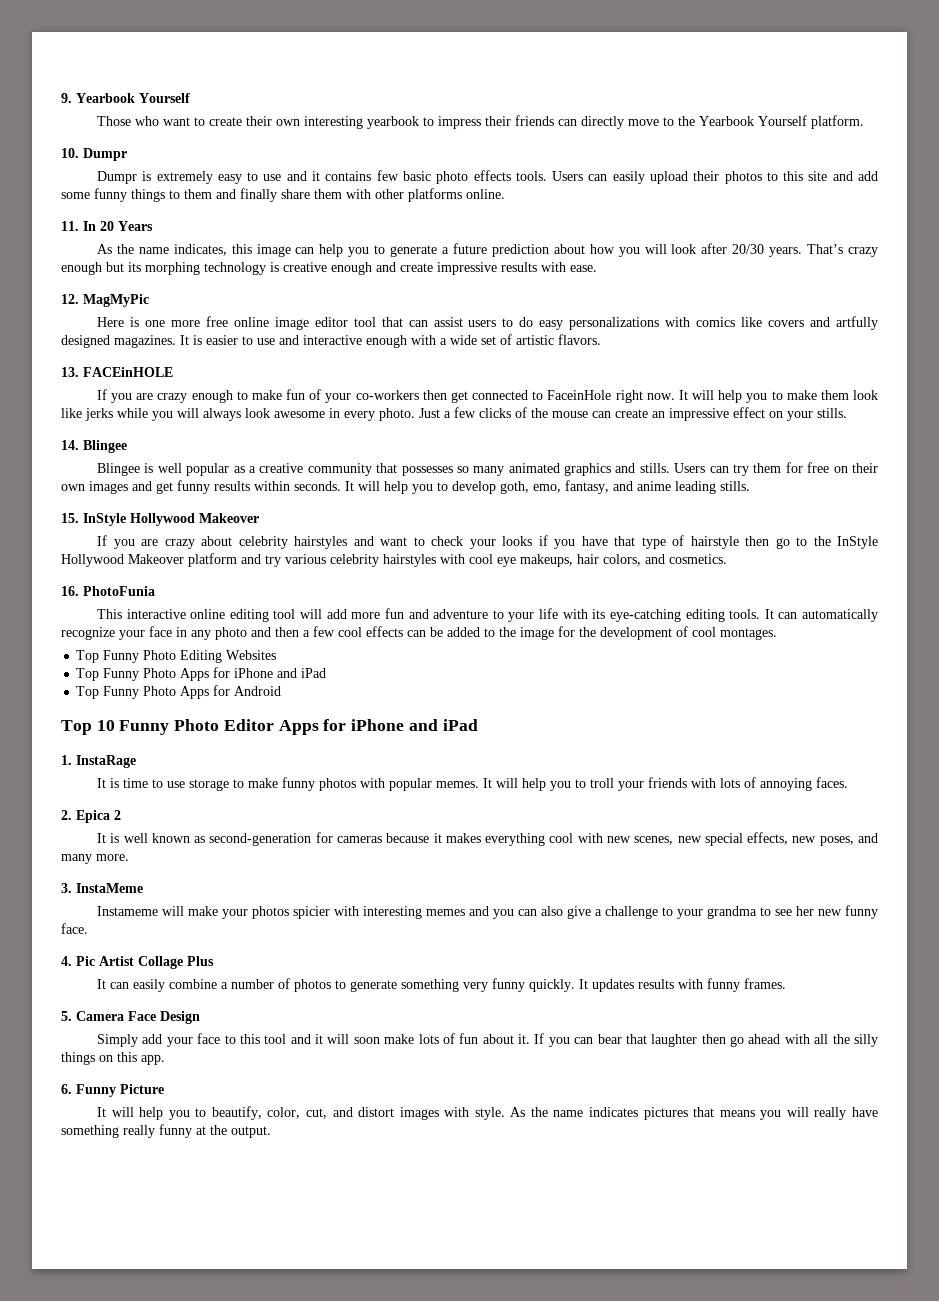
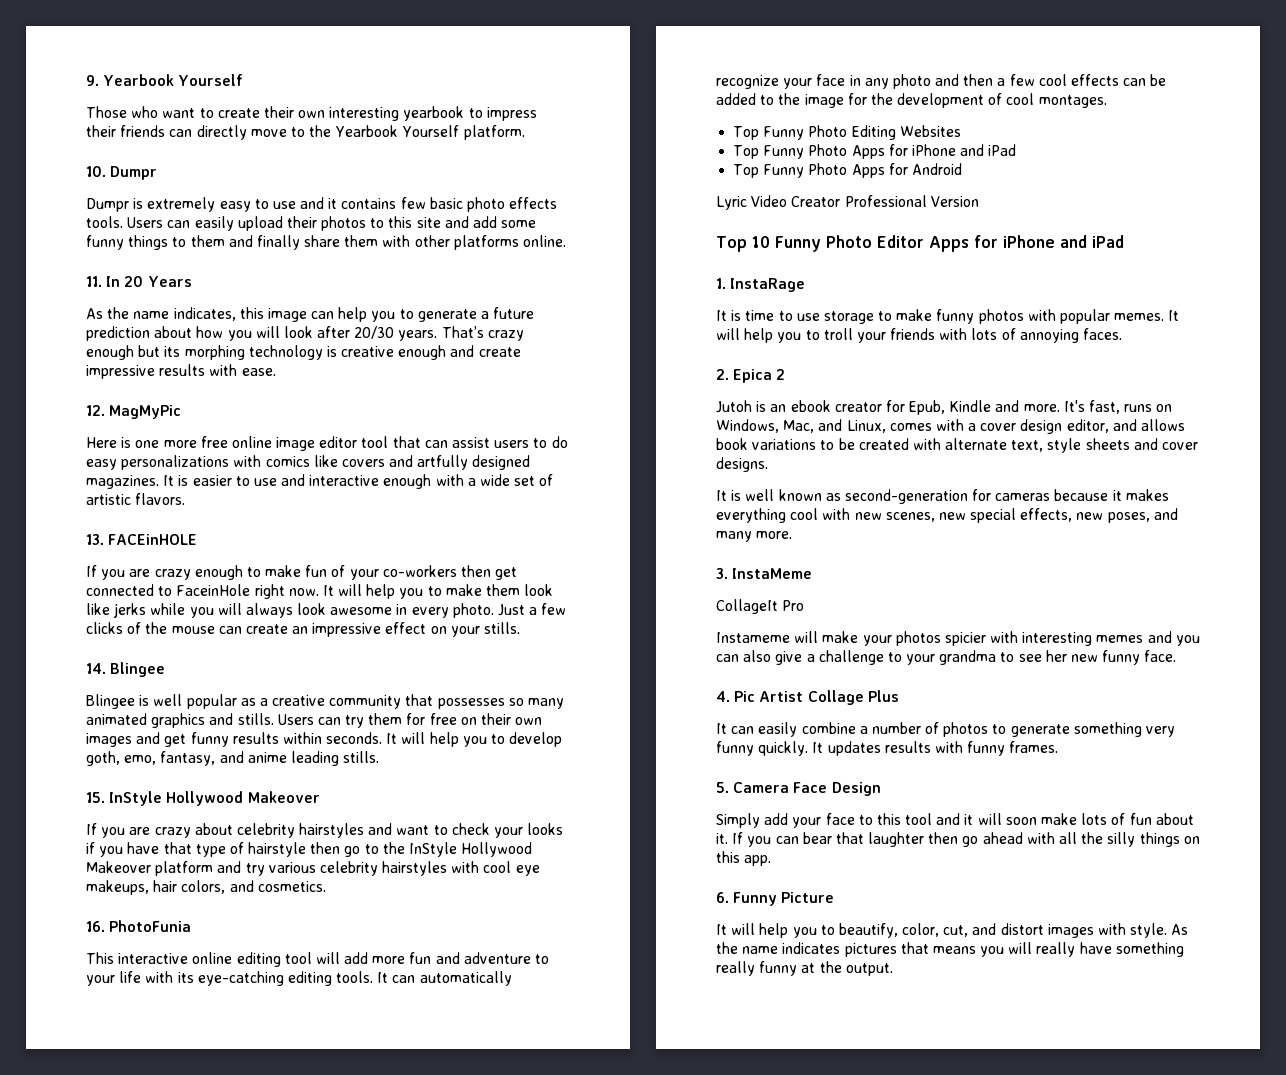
+ Lyric Video Creator Professional Version
+ Jutoh is an ebook creator for Epub, Kindle and more. It's fast, runs on Windows, Mac, and Linux, comes with a cover design editor, and allows book variations to be created with alternate text, style sheets and cover designs.
+ CollageIt Pro

